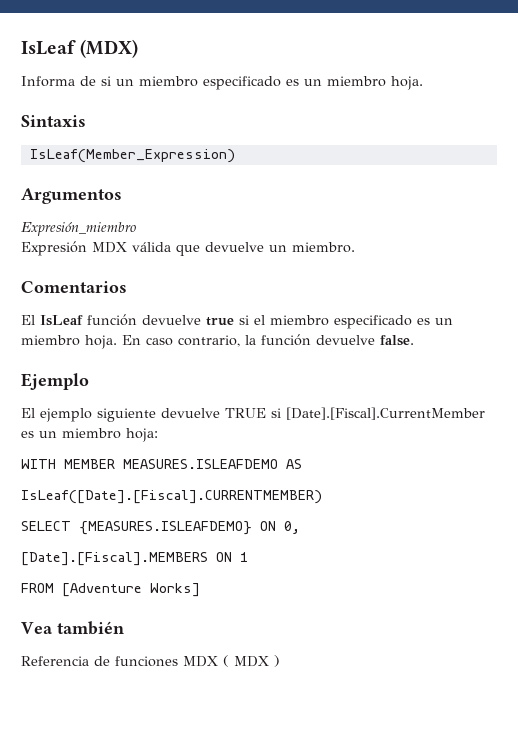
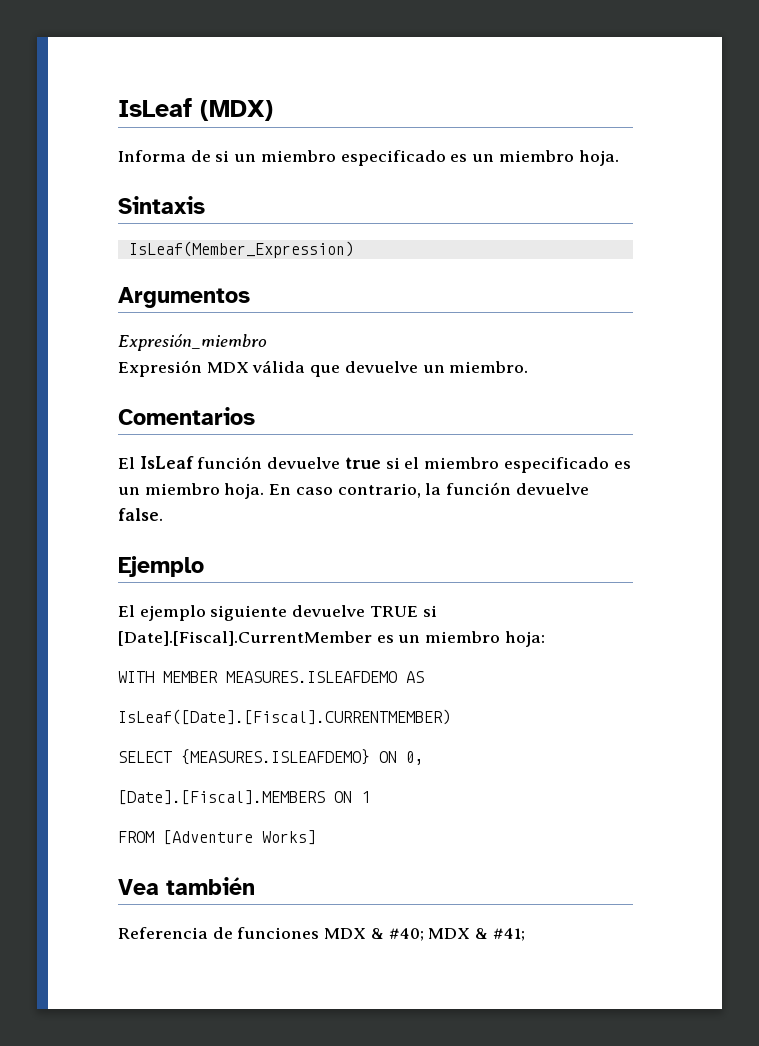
- Referencia de funciones MDX ( MDX )
+ Referencia de funciones MDX & #40; MDX & #41;

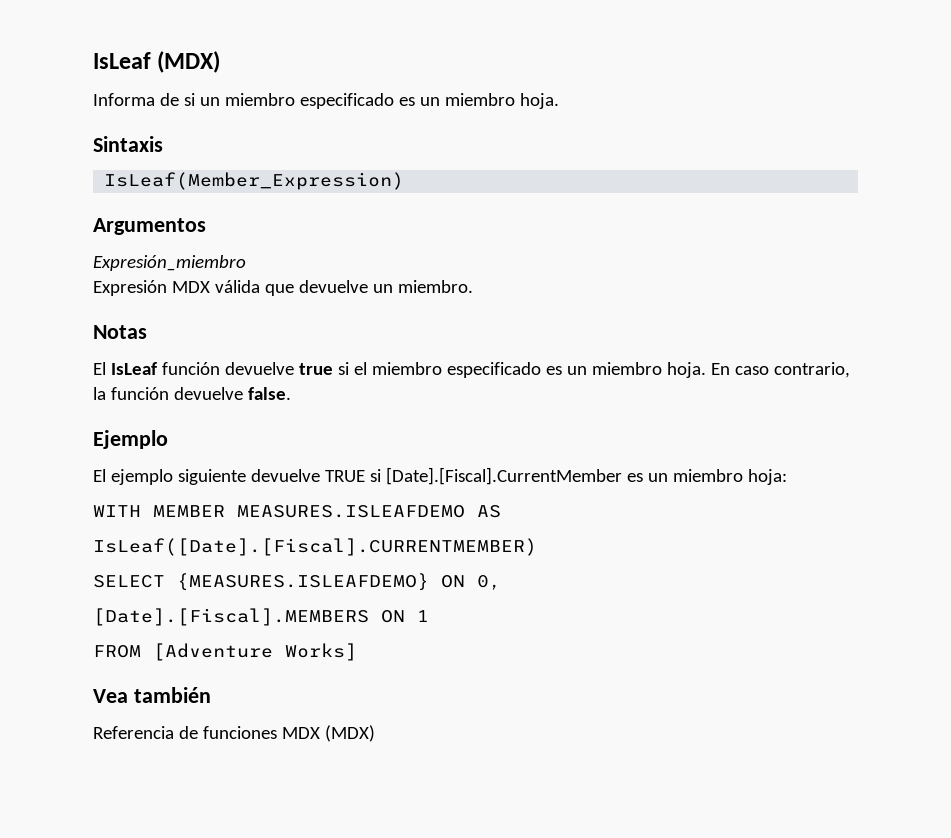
- Comentarios
+ Notas
- Referencia de funciones MDX & #40; MDX & #41;
+ Referencia de funciones MDX (MDX)

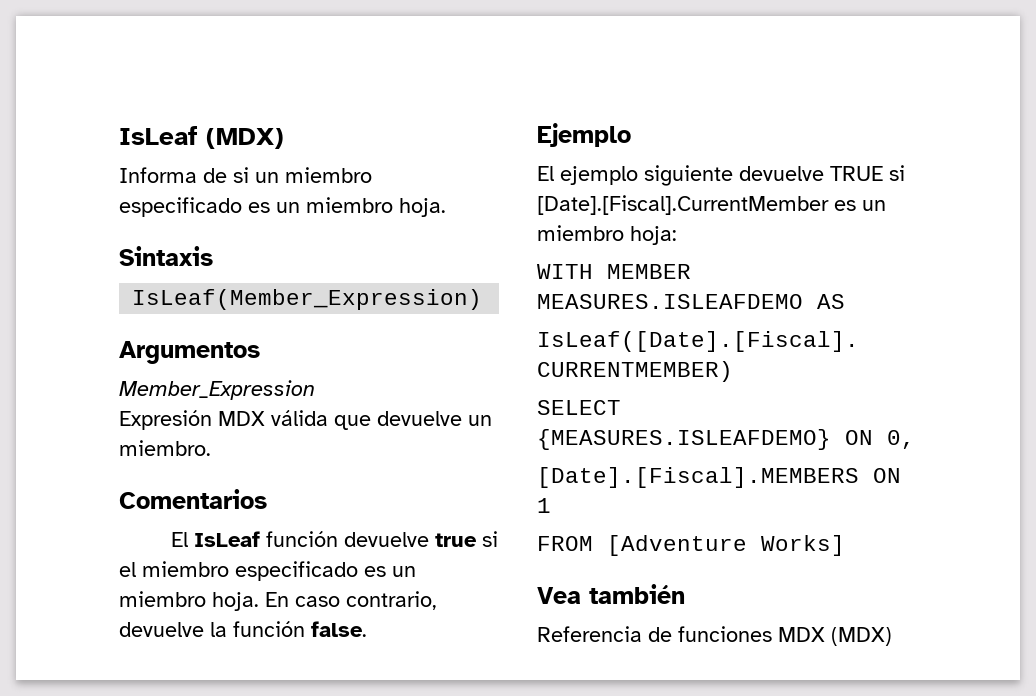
- Expresión_miembro
+ Member_Expression
- Notas
+ Comentarios
- En caso contrario, la función devuelve false.
+ En caso contrario, devuelve la función false.

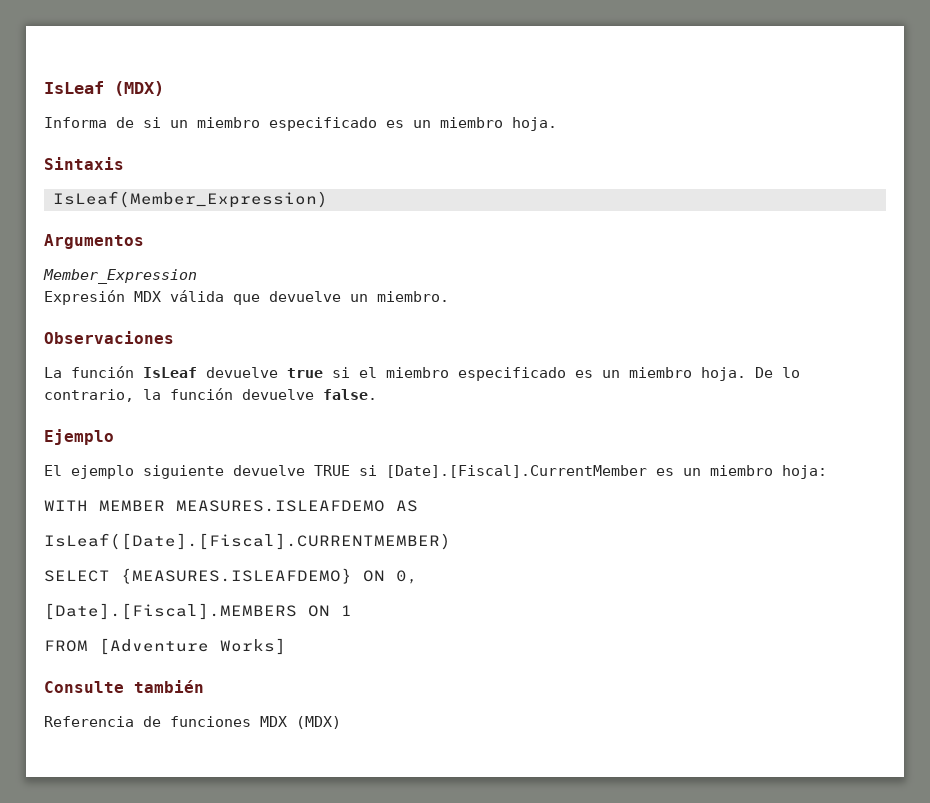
- Comentarios
- El IsLeaf función devuelve true si el miembro especificado es un miembro hoja.
+ Observaciones
+ La función IsLeaf devuelve true si el miembro especificado es un miembro hoja.
- En caso contrario, devuelve la función false.
+ De lo contrario, la función devuelve false.
- Vea también
+ Consulte también

